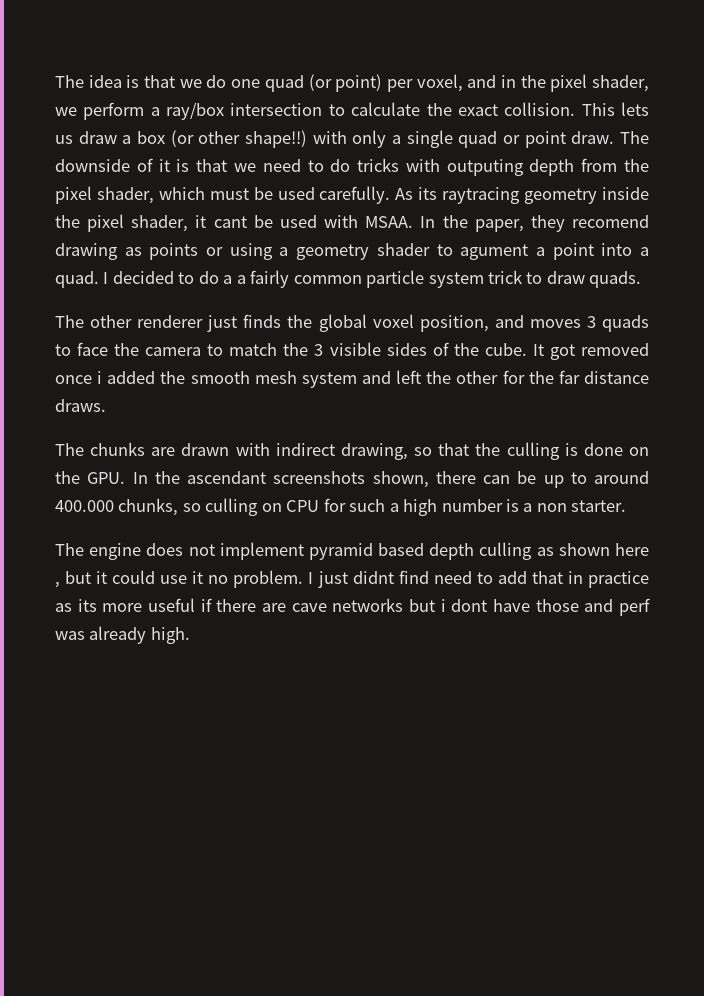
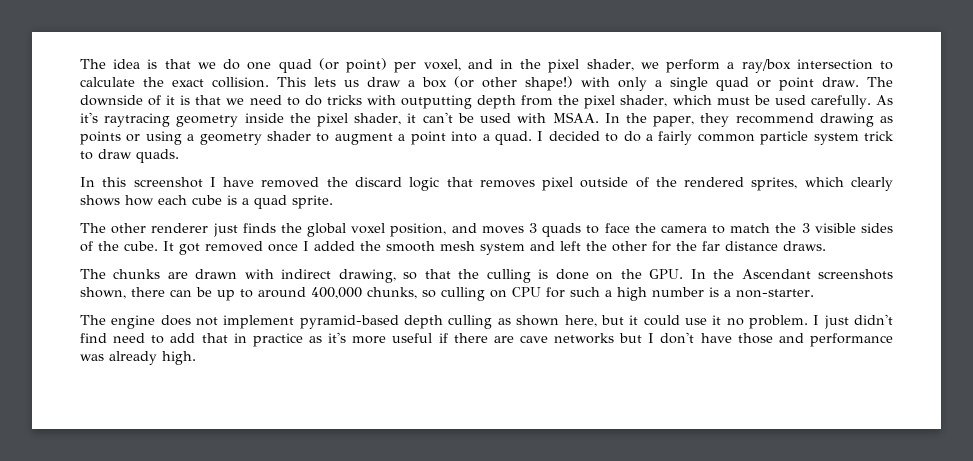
- This lets us draw a box (or other shape!!) with only a single quad or point draw.
+ This lets us draw a box (or other shape!) with only a single quad or point draw.
- The downside of it is that we need to do tricks with outputing depth from the pixel shader, which must be used carefully.
+ The downside of it is that we need to do tricks with outputting depth from the pixel shader, which must be used carefully.
- As its raytracing geometry inside the pixel shader, it cant be used with MSAA.
+ As it's raytracing geometry inside the pixel shader, it can't be used with MSAA.
- In the paper, they recomend drawing as points or using a geometry shader to agument a point into a quad.
+ In the paper, they recommend drawing as points or using a geometry shader to augment a point into a quad.
- I decided to do a a fairly common particle system trick to draw quads.
+ I decided to do a fairly common particle system trick to draw quads.
+ In this screenshot I have removed the discard logic that removes pixel outside of the rendered sprites, which clearly shows how each cube is a quad sprite.
- It got removed once i added the smooth mesh system and left the other for the far distance draws.
+ It got removed once I added the smooth mesh system and left the other for the far distance draws.
- The chunks are drawn with indirect drawing, so that the culling is done on the GPU. In the ascendant screenshots shown, there can be up to around 400.000 chunks, so culling on CPU for such a high number is a non starter.
+ The chunks are drawn with indirect drawing, so that the culling is done on the GPU. In the Ascendant screenshots shown, there can be up to around 400,000 chunks, so culling on CPU for such a high number is a non-starter.
- The engine does not implement pyramid based depth culling as shown here , but it could use it no problem.
+ The engine does not implement pyramid-based depth culling as shown here, but it could use it no problem.
- I just didnt find need to add that in practice as its more useful if there are cave networks but i dont have those and perf was already high.
+ I just didn't find need to add that in practice as it's more useful if there are cave networks but I don't have those and performance was already high.

